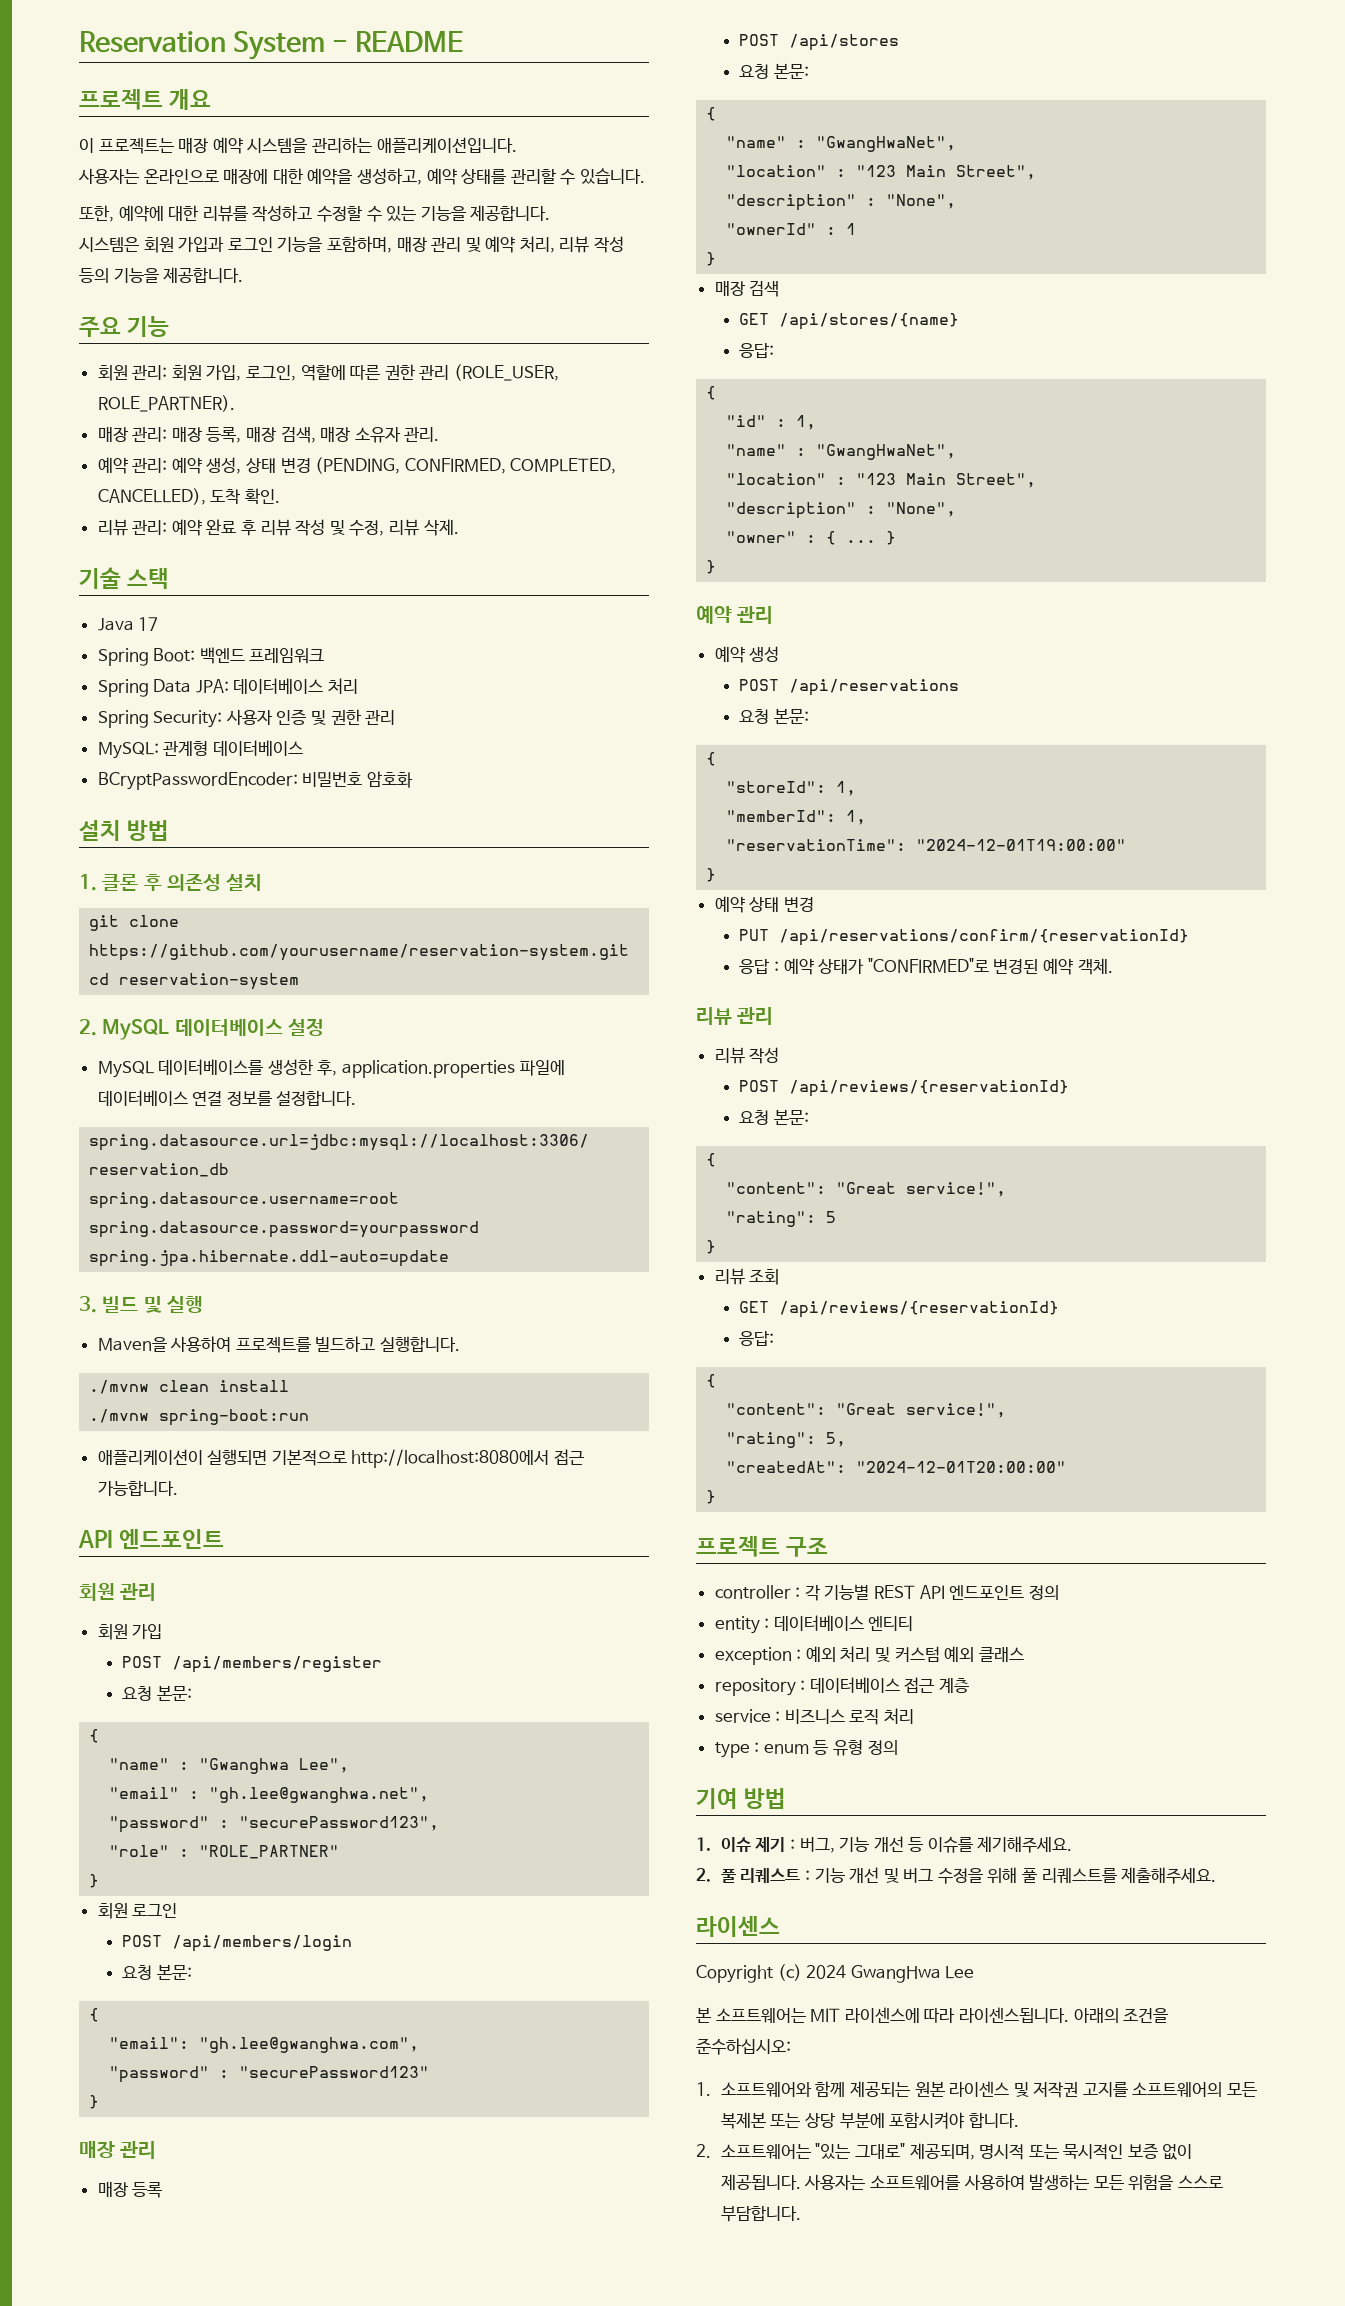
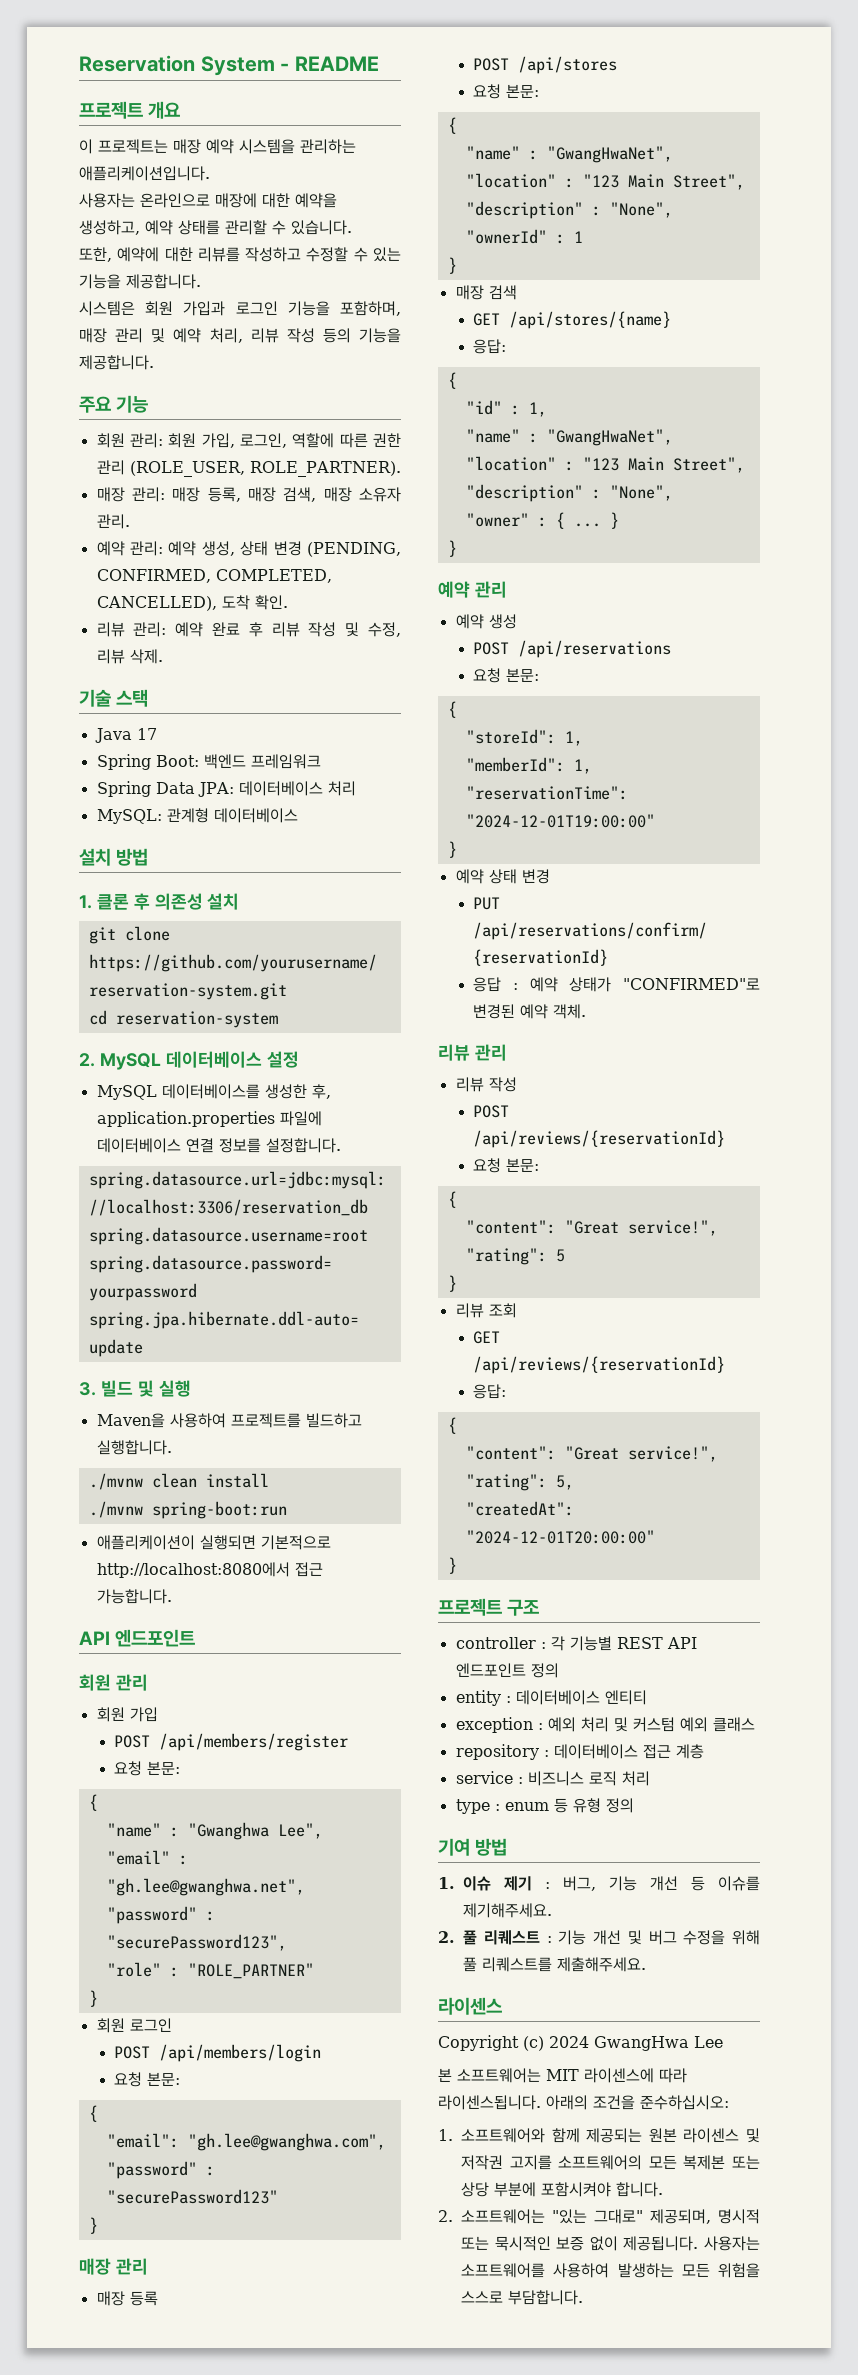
- Spring Security: 사용자 인증 및 권한 관리
- BCryptPasswordEncoder: 비밀번호 암호화

